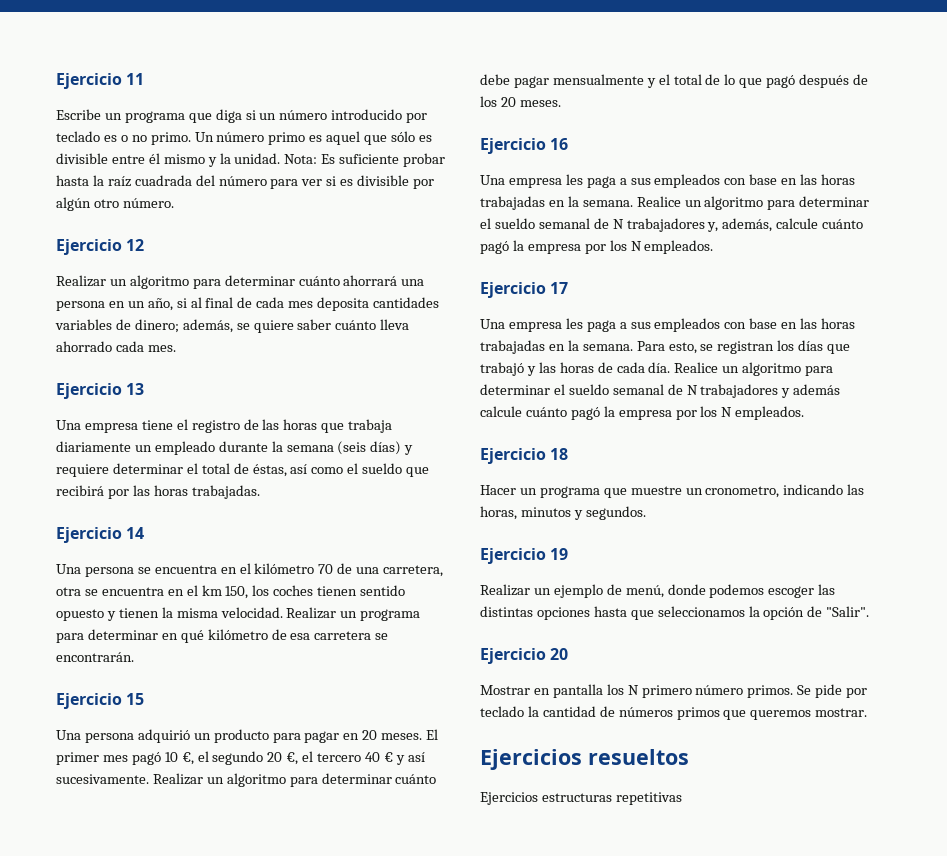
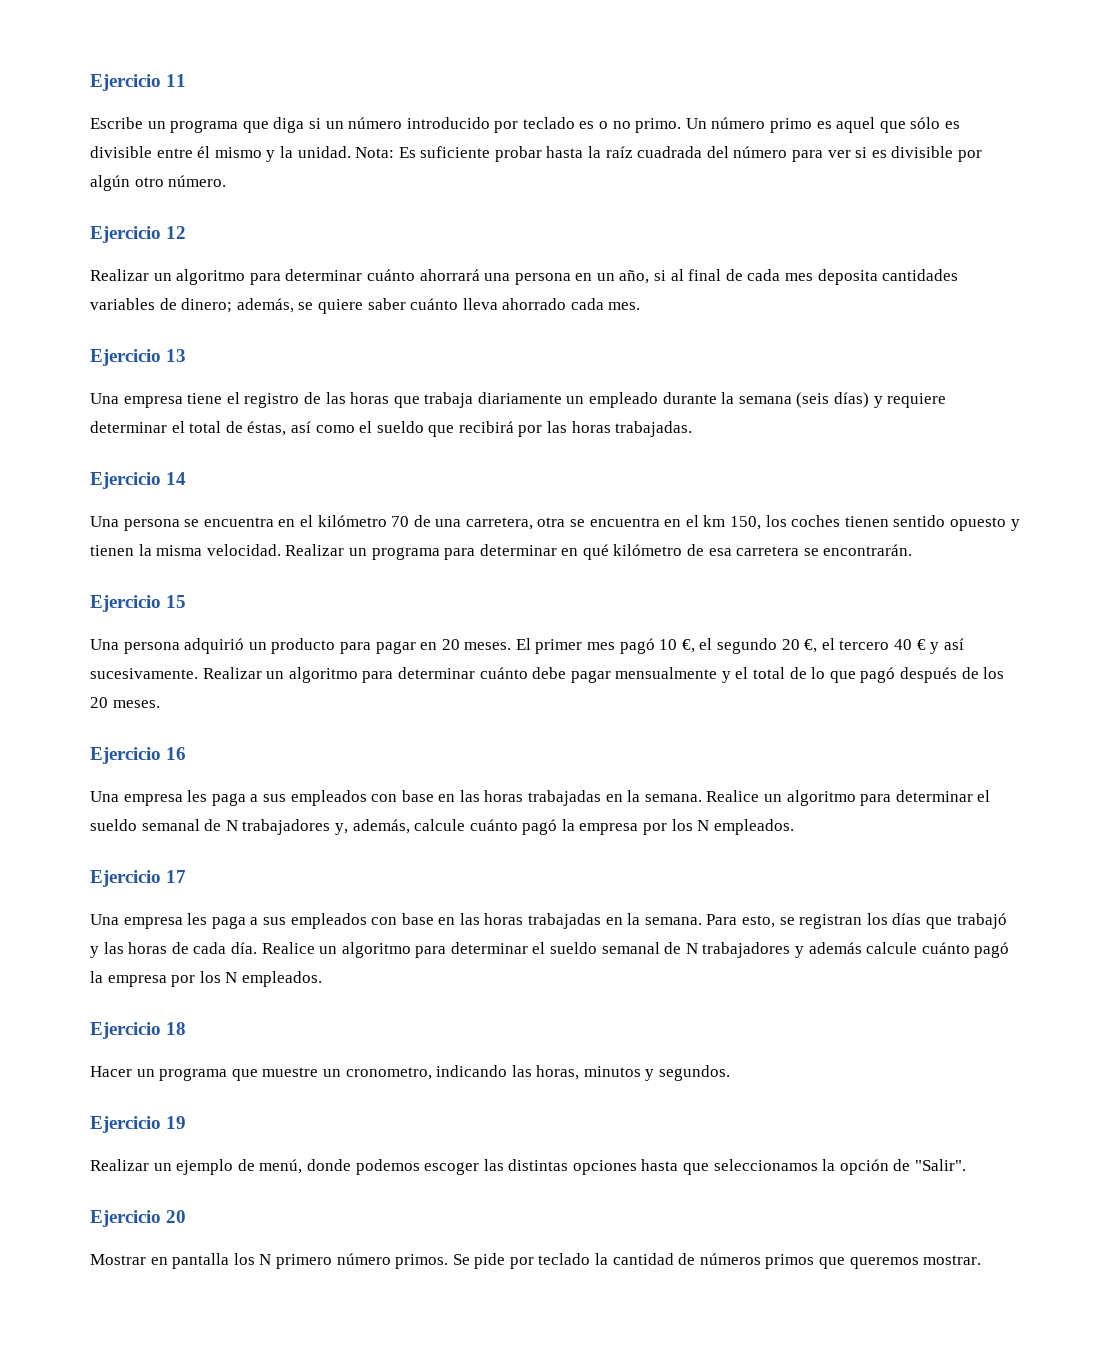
- Ejercicios resueltos
- Ejercicios estructuras repetitivas

